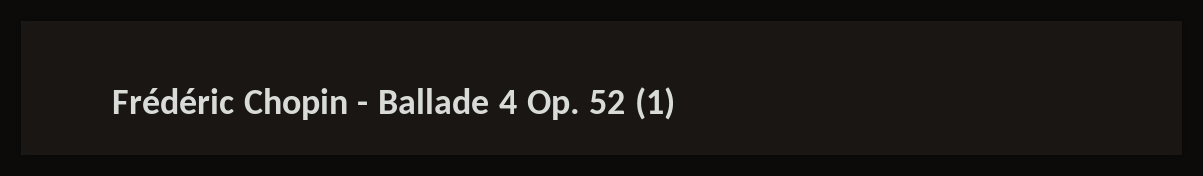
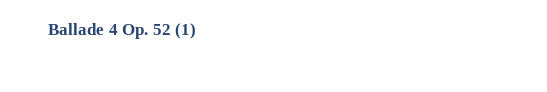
- Frédéric Chopin - Ballade 4 Op. 52 (1)
+ Ballade 4 Op. 52 (1)

